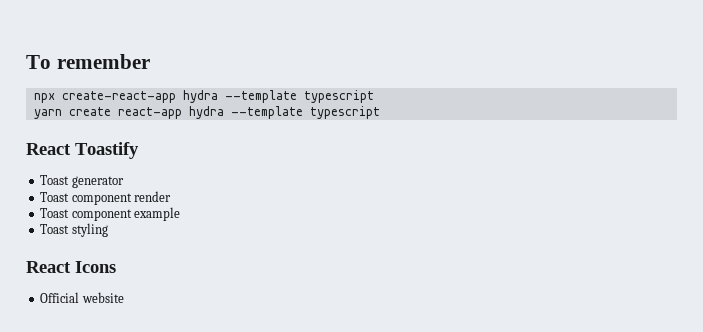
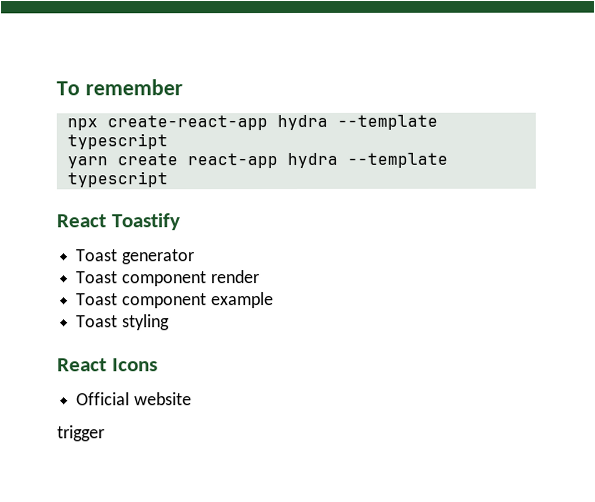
+ trigger

